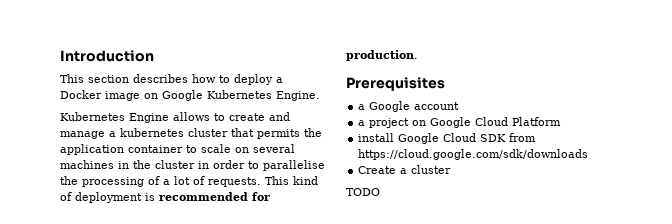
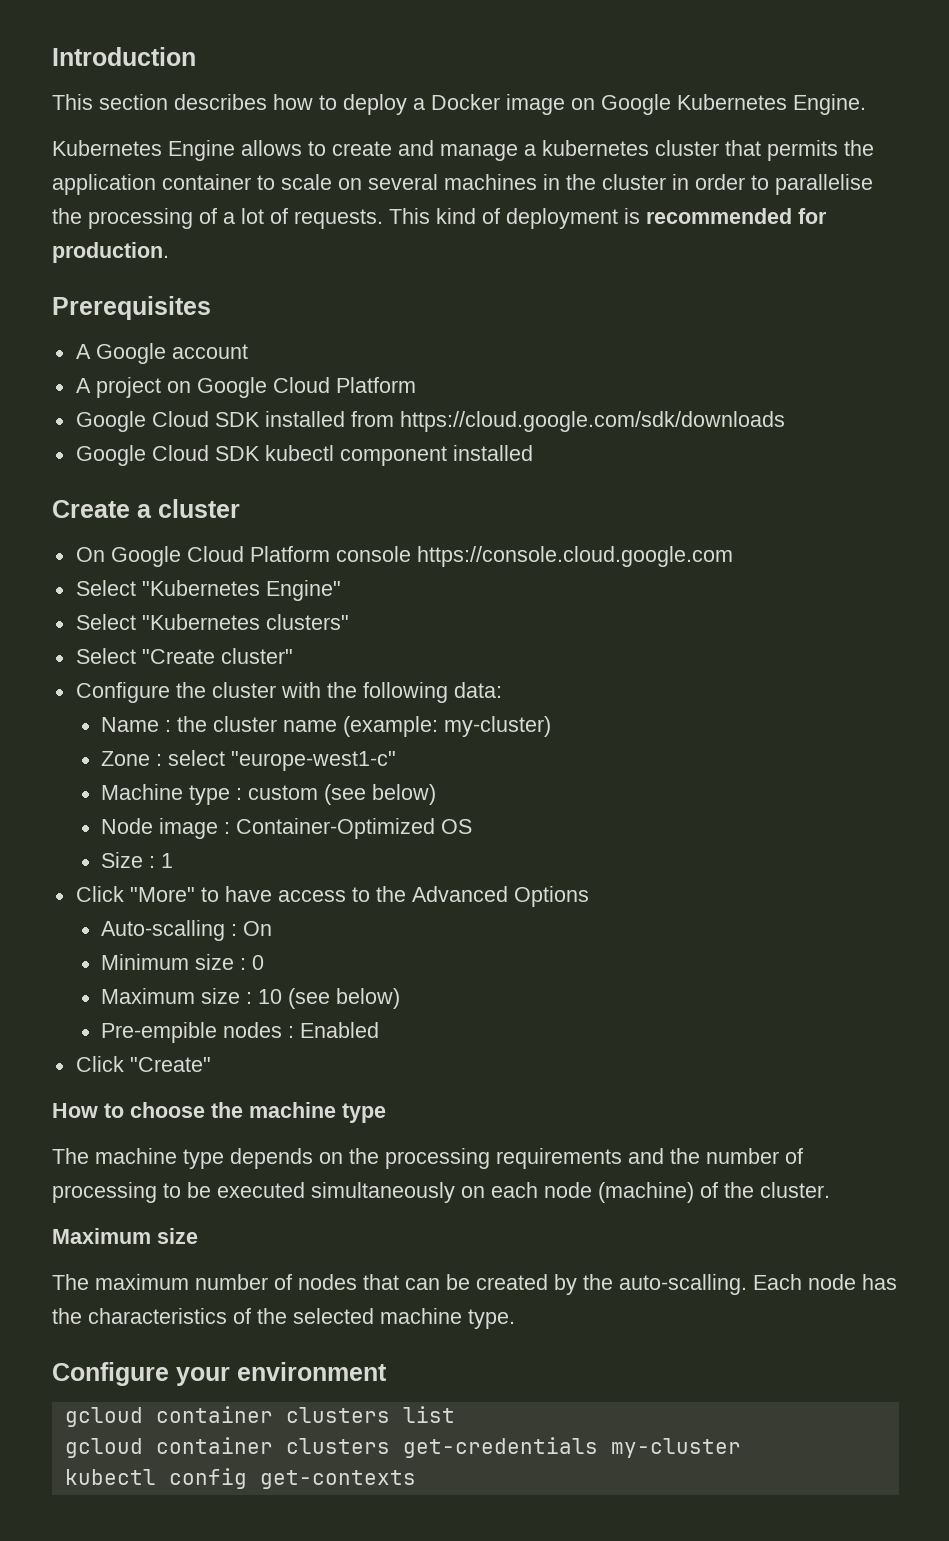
- a Google account
+ A Google account
- a project on Google Cloud Platform
+ A project on Google Cloud Platform
- install Google Cloud SDK from https://cloud.google.com/sdk/downloads
+ Google Cloud SDK installed from https://cloud.google.com/sdk/downloads
+ Google Cloud SDK kubectl component installed
  Create a cluster
- TODO
+ On Google Cloud Platform console https://console.cloud.google.com
+ Select "Kubernetes Engine"
+ Select "Kubernetes clusters"
+ Select "Create cluster"
+ Configure the cluster with the following data:
+ Name : the cluster name (example: my-cluster)
+ Zone : select "europe-west1-c"
+ Machine type : custom (see below)
+ Node image : Container-Optimized OS
+ Size : 1
+ Click "More" to have access to the Advanced Options
+ Auto-scalling : On
+ Minimum size : 0
+ Maximum size : 10 (see below)
+ Pre-empible nodes : Enabled
+ Click "Create"
+ How to choose the machine type
+ The machine type depends on the processing requirements and the number of processing to be executed simultaneously on each node (machine) of the cluster.
+ Maximum size
+ The maximum number of nodes that can be created by the auto-scalling. Each node has the characteristics of the selected machine type.
+ Configure your environment
+ gcloud container clusters list
+ gcloud container clusters get-credentials my-cluster
+ kubectl config get-contexts

